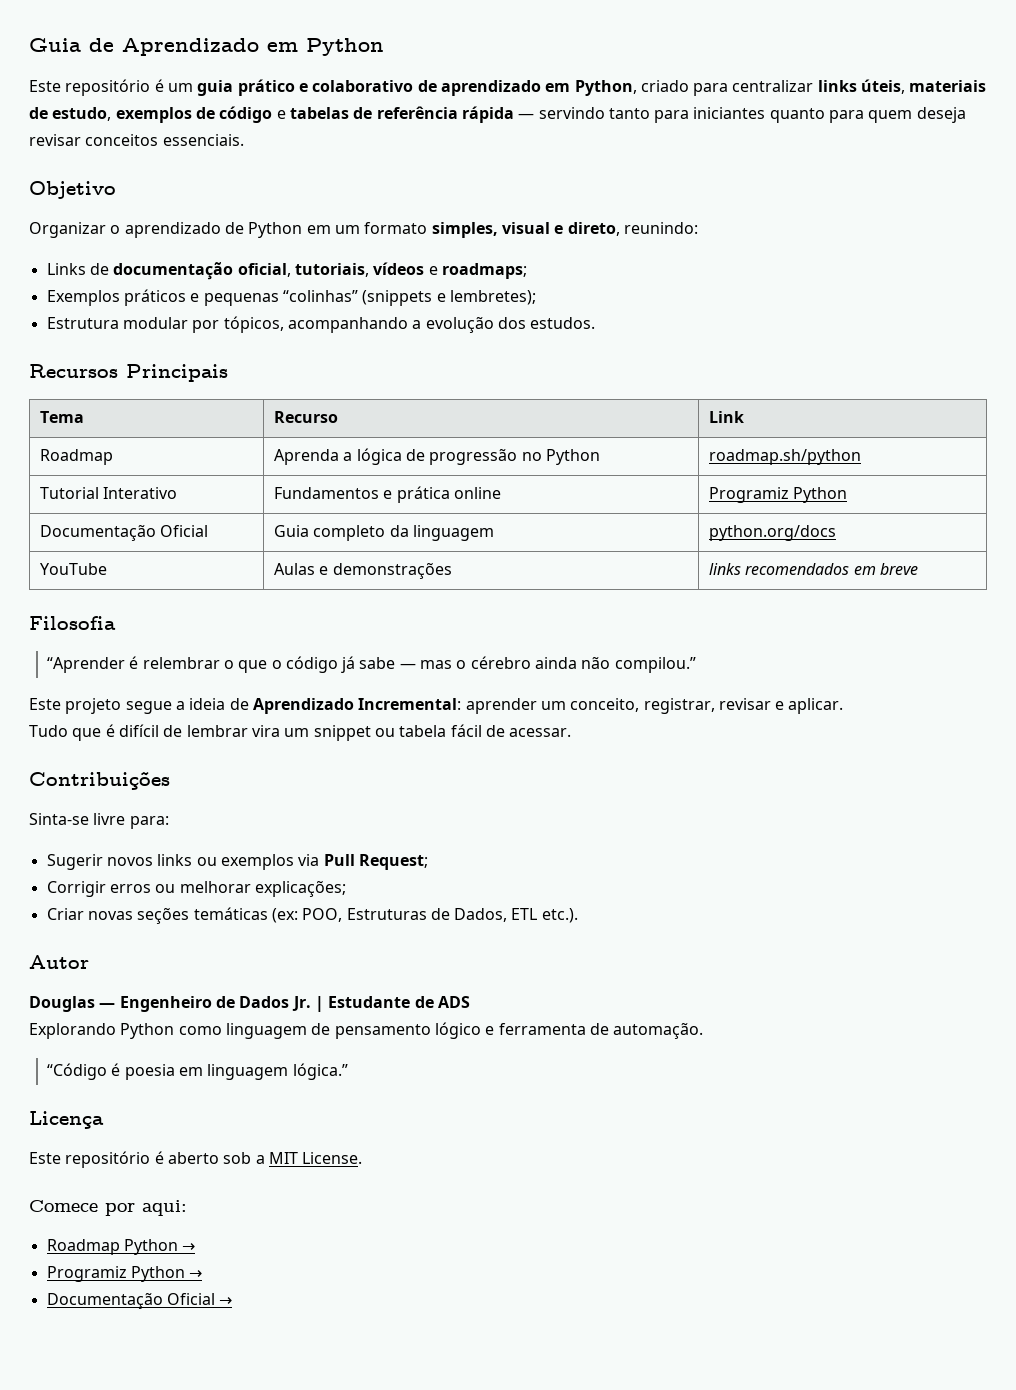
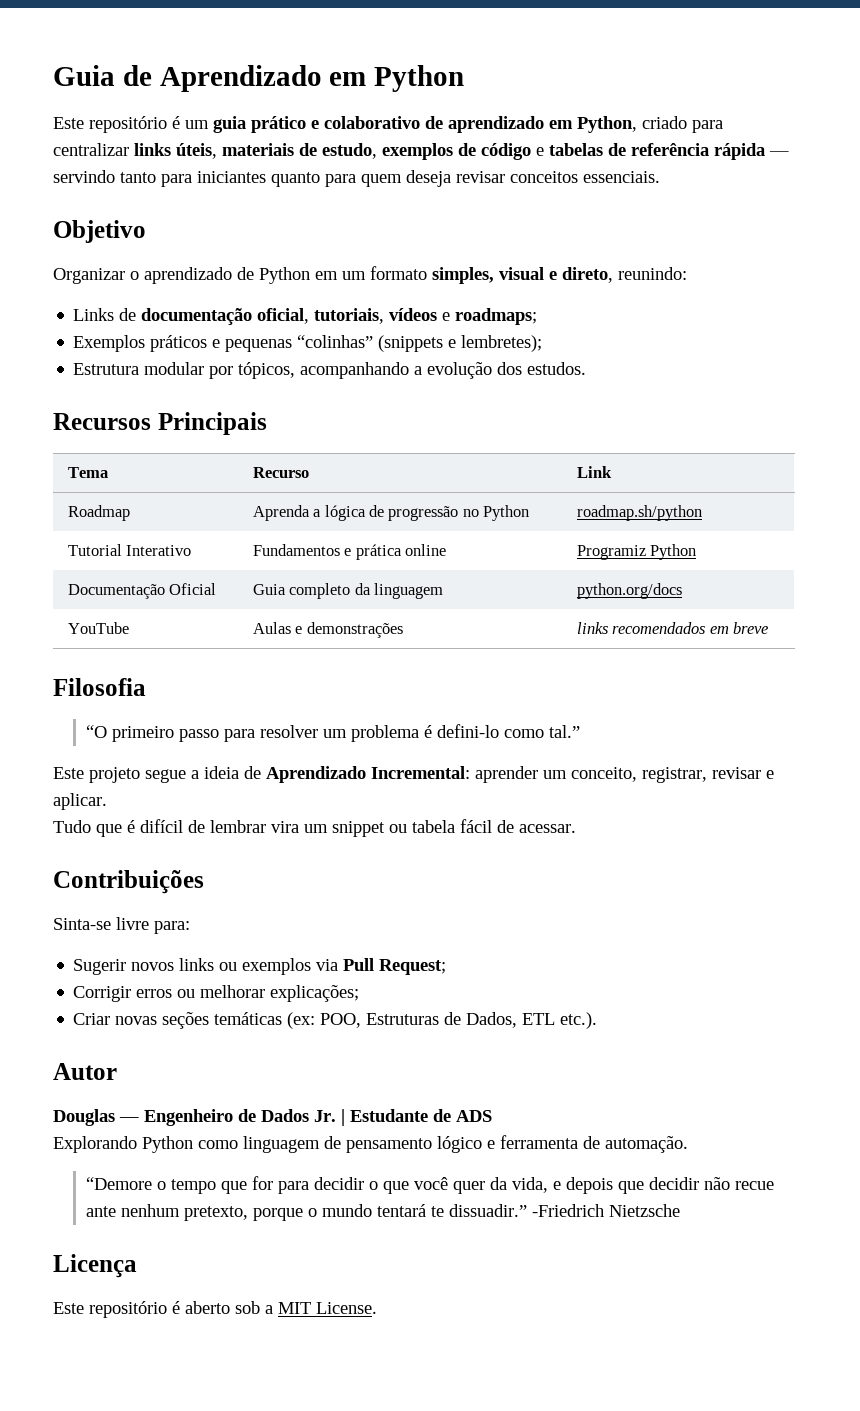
- “Aprender é relembrar o que o código já sabe — mas o cérebro ainda não compilou.”
+ “O primeiro passo para resolver um problema é defini-lo como tal.”
- “Código é poesia em linguagem lógica.”
+ “Demore o tempo que for para decidir o que você quer da vida, e depois que decidir não recue ante nenhum pretexto, porque o mundo tentará te dissuadir.” -Friedrich Nietzsche
- Comece por aqui:
- Roadmap Python →
- Programiz Python →
- Documentação Oficial →

